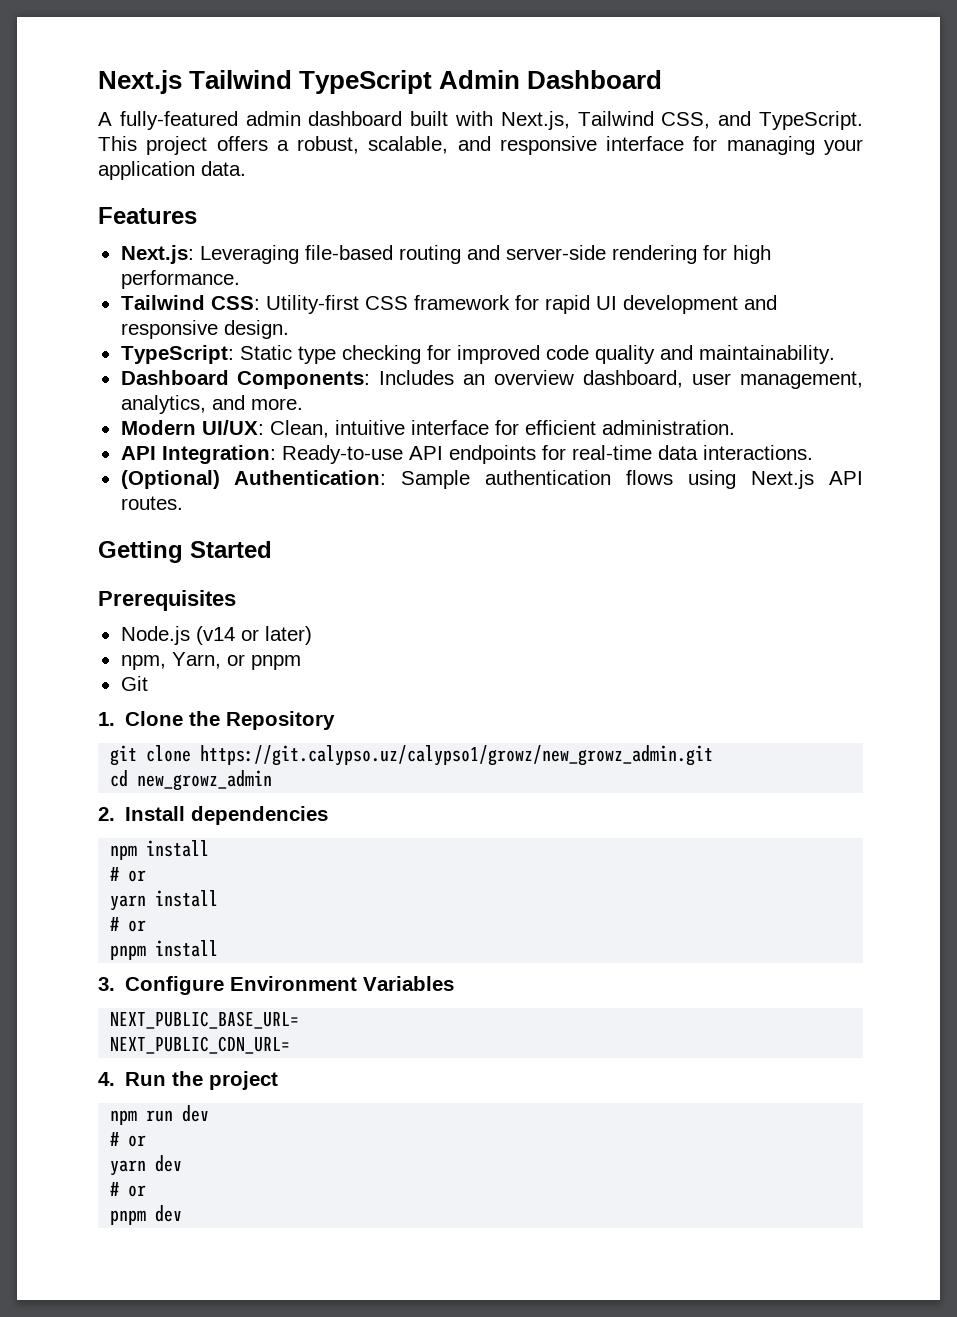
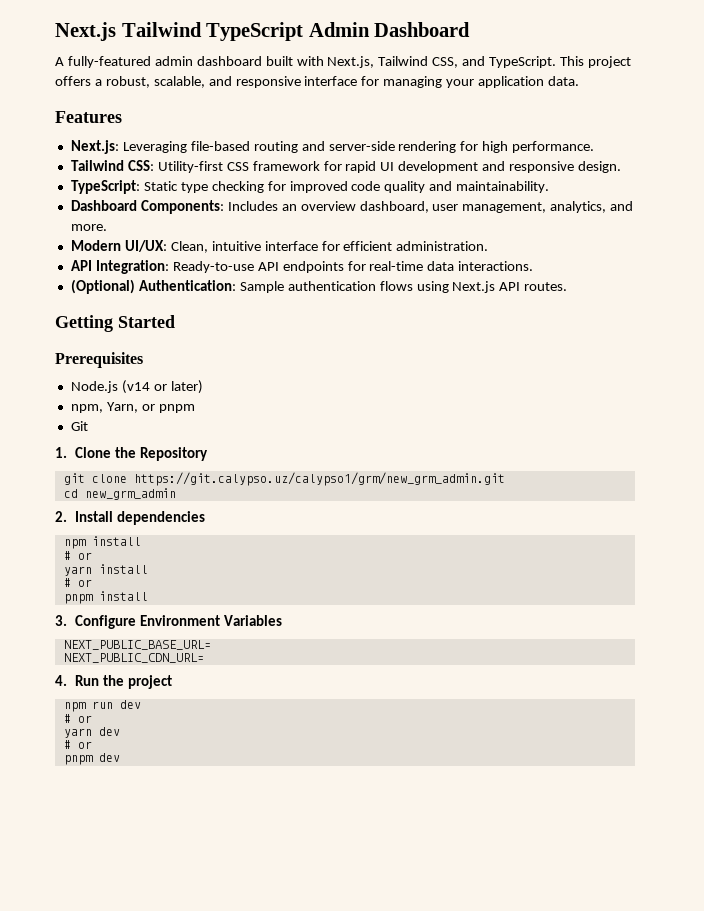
- git clone https://git.calypso.uz/calypso1/growz/new_growz_admin.git
+ git clone https://git.calypso.uz/calypso1/grm/new_grm_admin.git
- cd new_growz_admin
+ cd new_grm_admin

